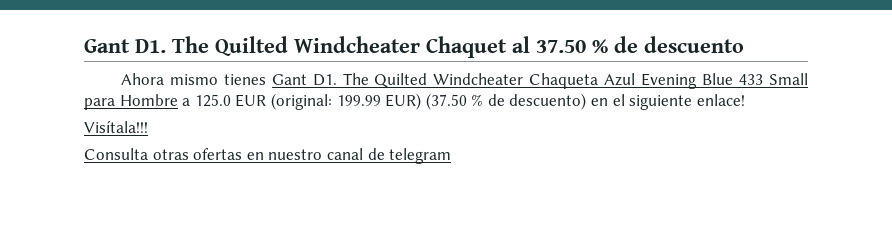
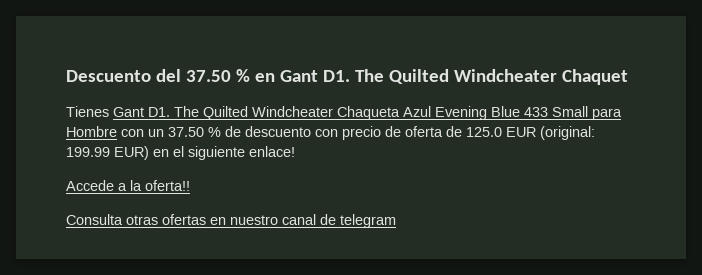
- Gant D1. The Quilted Windcheater Chaquet al 37.50 % de descuento
- Ahora mismo tienes Gant D1. The Quilted Windcheater Chaqueta Azul Evening Blue 433 Small para Hombre a 125.0 EUR (original: 199.99 EUR) (37.50 % de descuento) en el siguiente enlace!
+ Descuento del 37.50 % en Gant D1. The Quilted Windcheater Chaquet
+ Tienes Gant D1. The Quilted Windcheater Chaqueta Azul Evening Blue 433 Small para Hombre con un 37.50 % de descuento con precio de oferta de 125.0 EUR (original: 199.99 EUR) en el siguiente enlace!
- Visítala!!!
+ Accede a la oferta!!

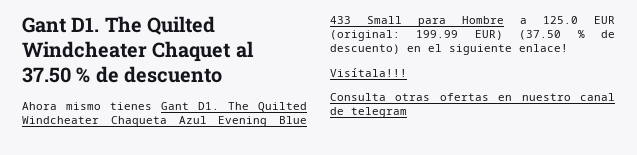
- Descuento del 37.50 % en Gant D1. The Quilted Windcheater Chaquet
- Tienes Gant D1. The Quilted Windcheater Chaqueta Azul Evening Blue 433 Small para Hombre con un 37.50 % de descuento con precio de oferta de 125.0 EUR (original: 199.99 EUR) en el siguiente enlace!
+ Gant D1. The Quilted Windcheater Chaquet al 37.50 % de descuento
+ Ahora mismo tienes Gant D1. The Quilted Windcheater Chaqueta Azul Evening Blue 433 Small para Hombre a 125.0 EUR (original: 199.99 EUR) (37.50 % de descuento) en el siguiente enlace!
- Accede a la oferta!!
+ Visítala!!!

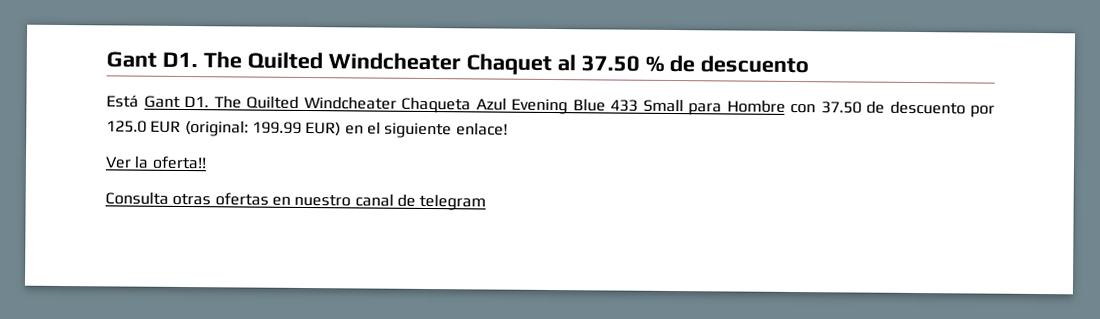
- Ahora mismo tienes Gant D1. The Quilted Windcheater Chaqueta Azul Evening Blue 433 Small para Hombre a 125.0 EUR (original: 199.99 EUR) (37.50 % de descuento) en el siguiente enlace!
+ Está Gant D1. The Quilted Windcheater Chaqueta Azul Evening Blue 433 Small para Hombre con 37.50 de descuento por 125.0 EUR (original: 199.99 EUR) en el siguiente enlace!
- Visítala!!!
+ Ver la oferta!!

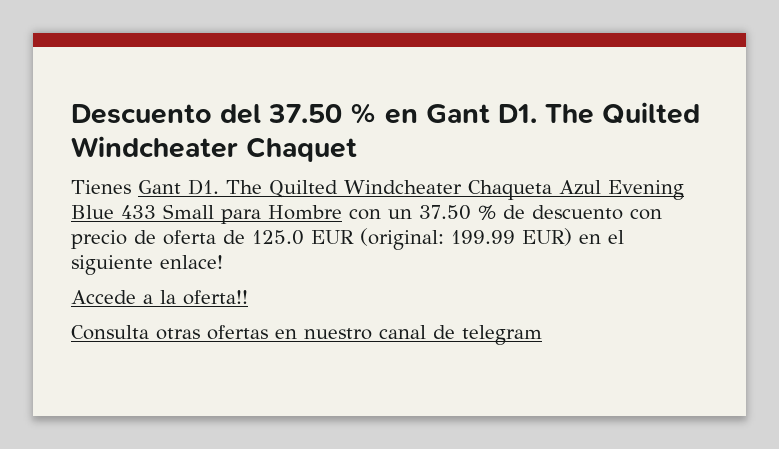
- Gant D1. The Quilted Windcheater Chaquet al 37.50 % de descuento
- Está Gant D1. The Quilted Windcheater Chaqueta Azul Evening Blue 433 Small para Hombre con 37.50 de descuento por 125.0 EUR (original: 199.99 EUR) en el siguiente enlace!
+ Descuento del 37.50 % en Gant D1. The Quilted Windcheater Chaquet
+ Tienes Gant D1. The Quilted Windcheater Chaqueta Azul Evening Blue 433 Small para Hombre con un 37.50 % de descuento con precio de oferta de 125.0 EUR (original: 199.99 EUR) en el siguiente enlace!
- Ver la oferta!!
+ Accede a la oferta!!

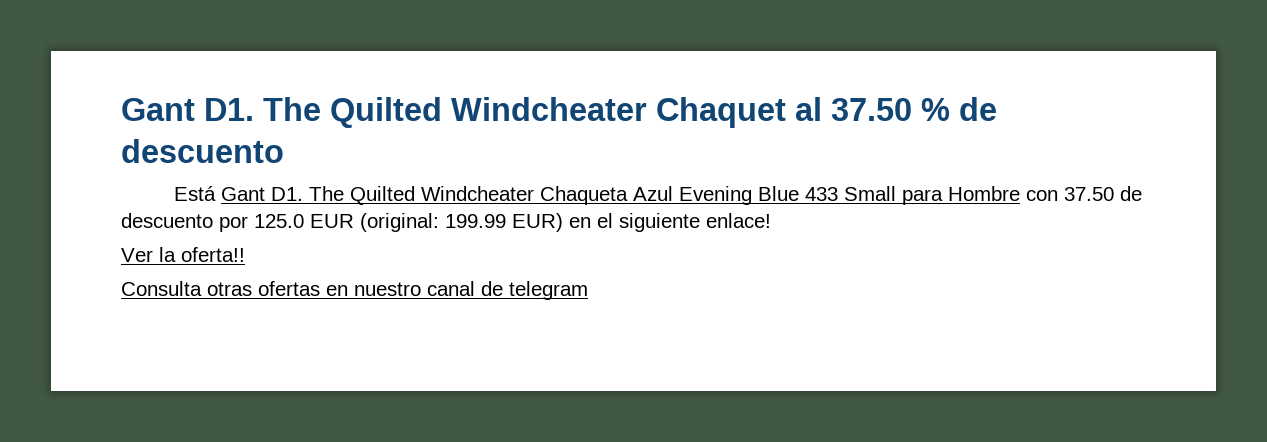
- Descuento del 37.50 % en Gant D1. The Quilted Windcheater Chaquet
- Tienes Gant D1. The Quilted Windcheater Chaqueta Azul Evening Blue 433 Small para Hombre con un 37.50 % de descuento con precio de oferta de 125.0 EUR (original: 199.99 EUR) en el siguiente enlace!
+ Gant D1. The Quilted Windcheater Chaquet al 37.50 % de descuento
+ Está Gant D1. The Quilted Windcheater Chaqueta Azul Evening Blue 433 Small para Hombre con 37.50 de descuento por 125.0 EUR (original: 199.99 EUR) en el siguiente enlace!
- Accede a la oferta!!
+ Ver la oferta!!

